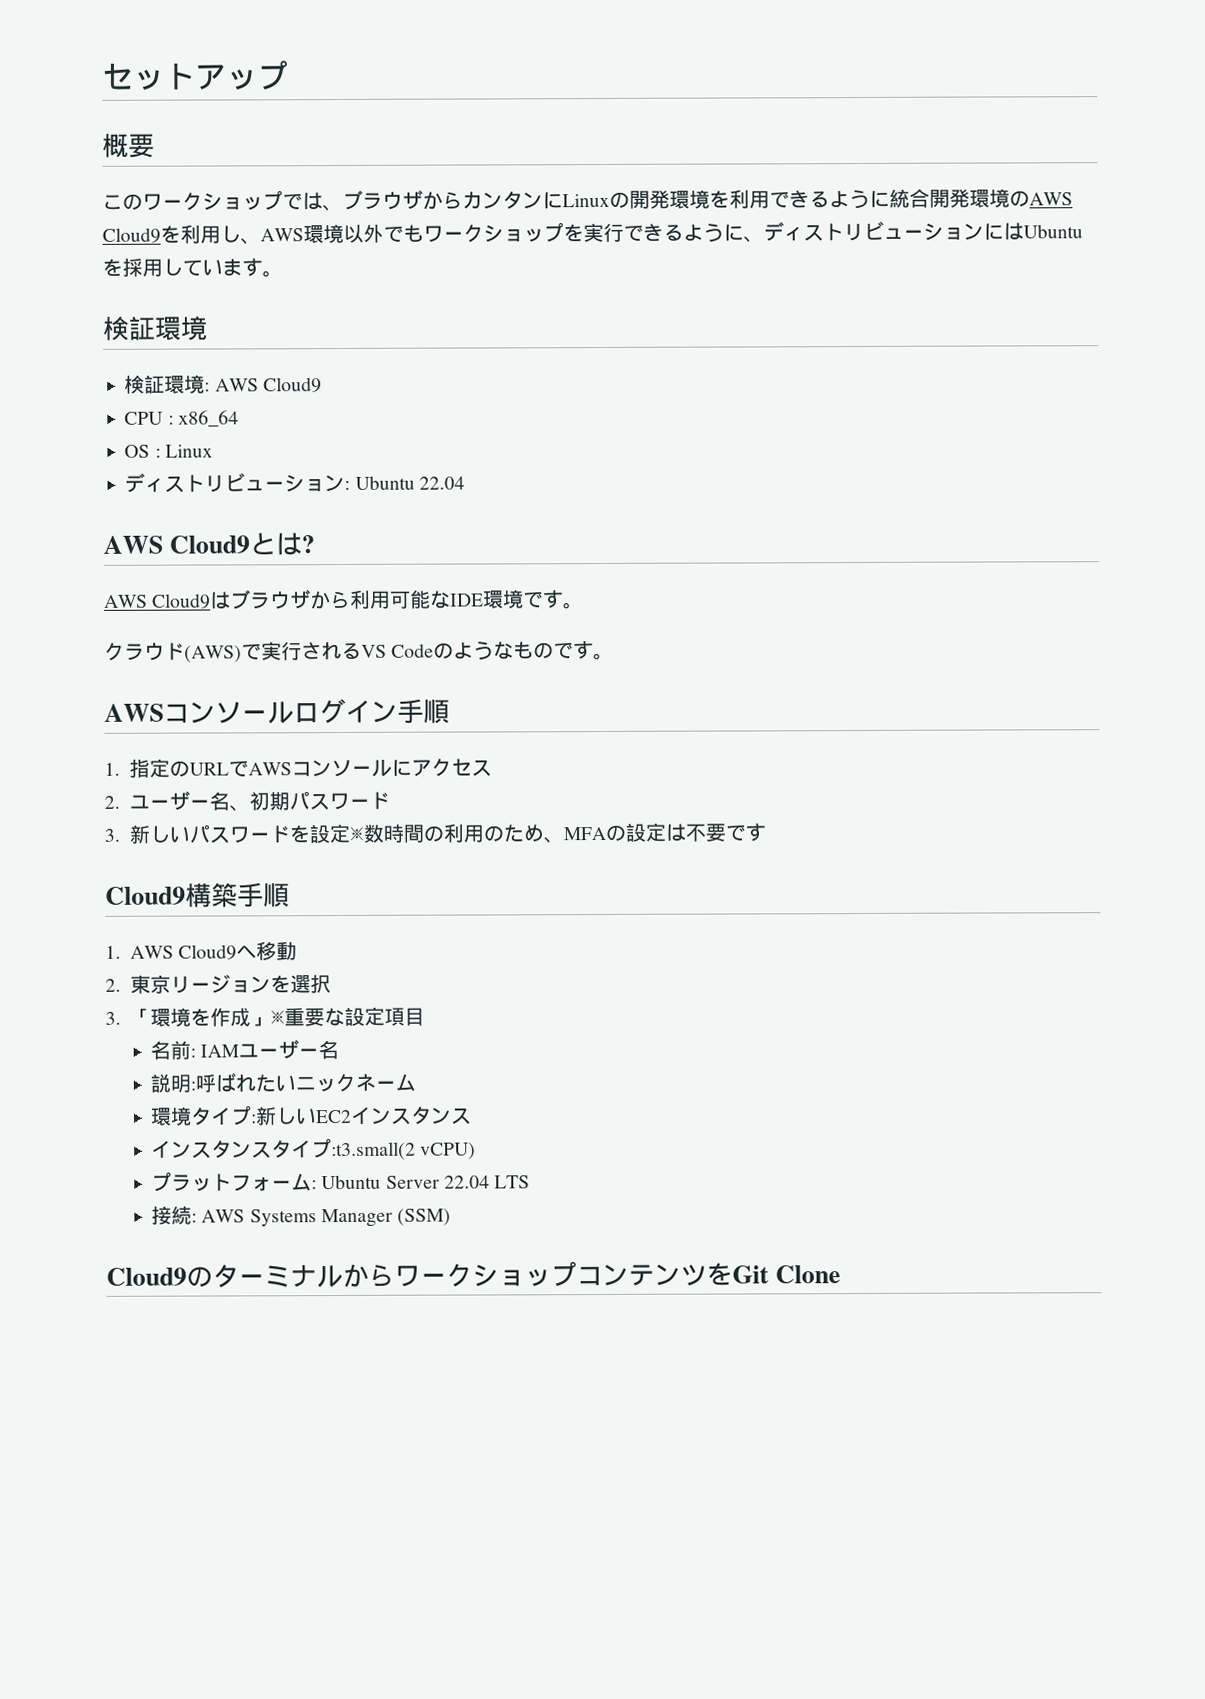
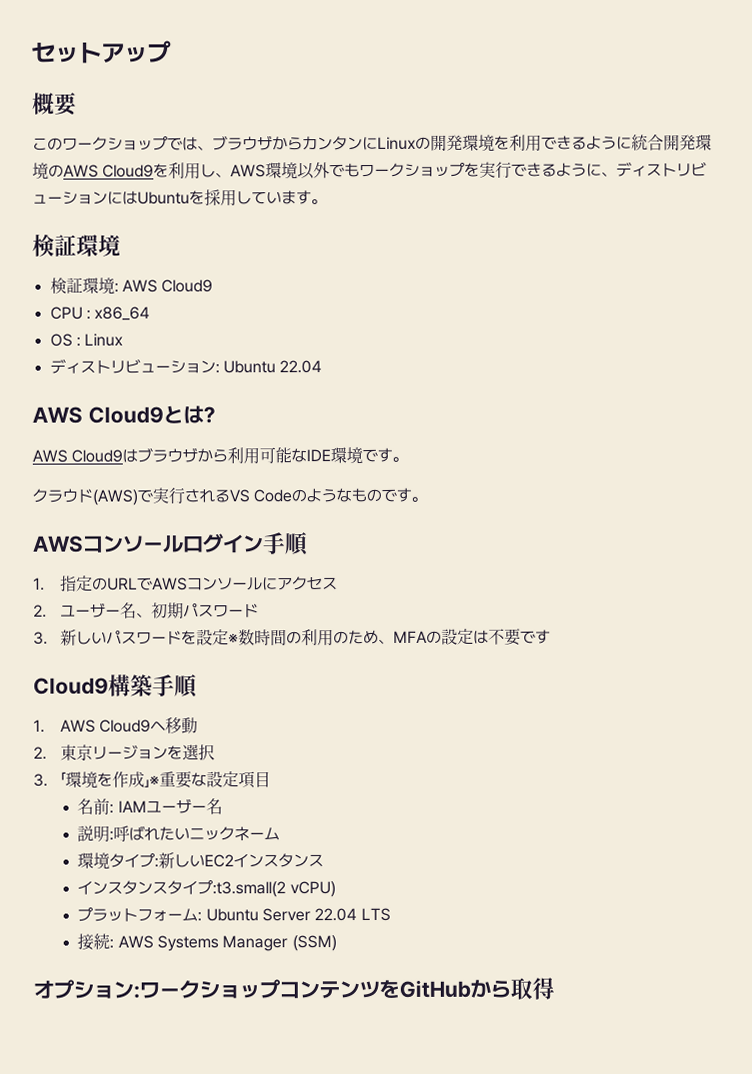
- Cloud9のターミナルからワークショップコンテンツをGit Clone
+ オプション:ワークショップコンテンツをGitHubから取得

